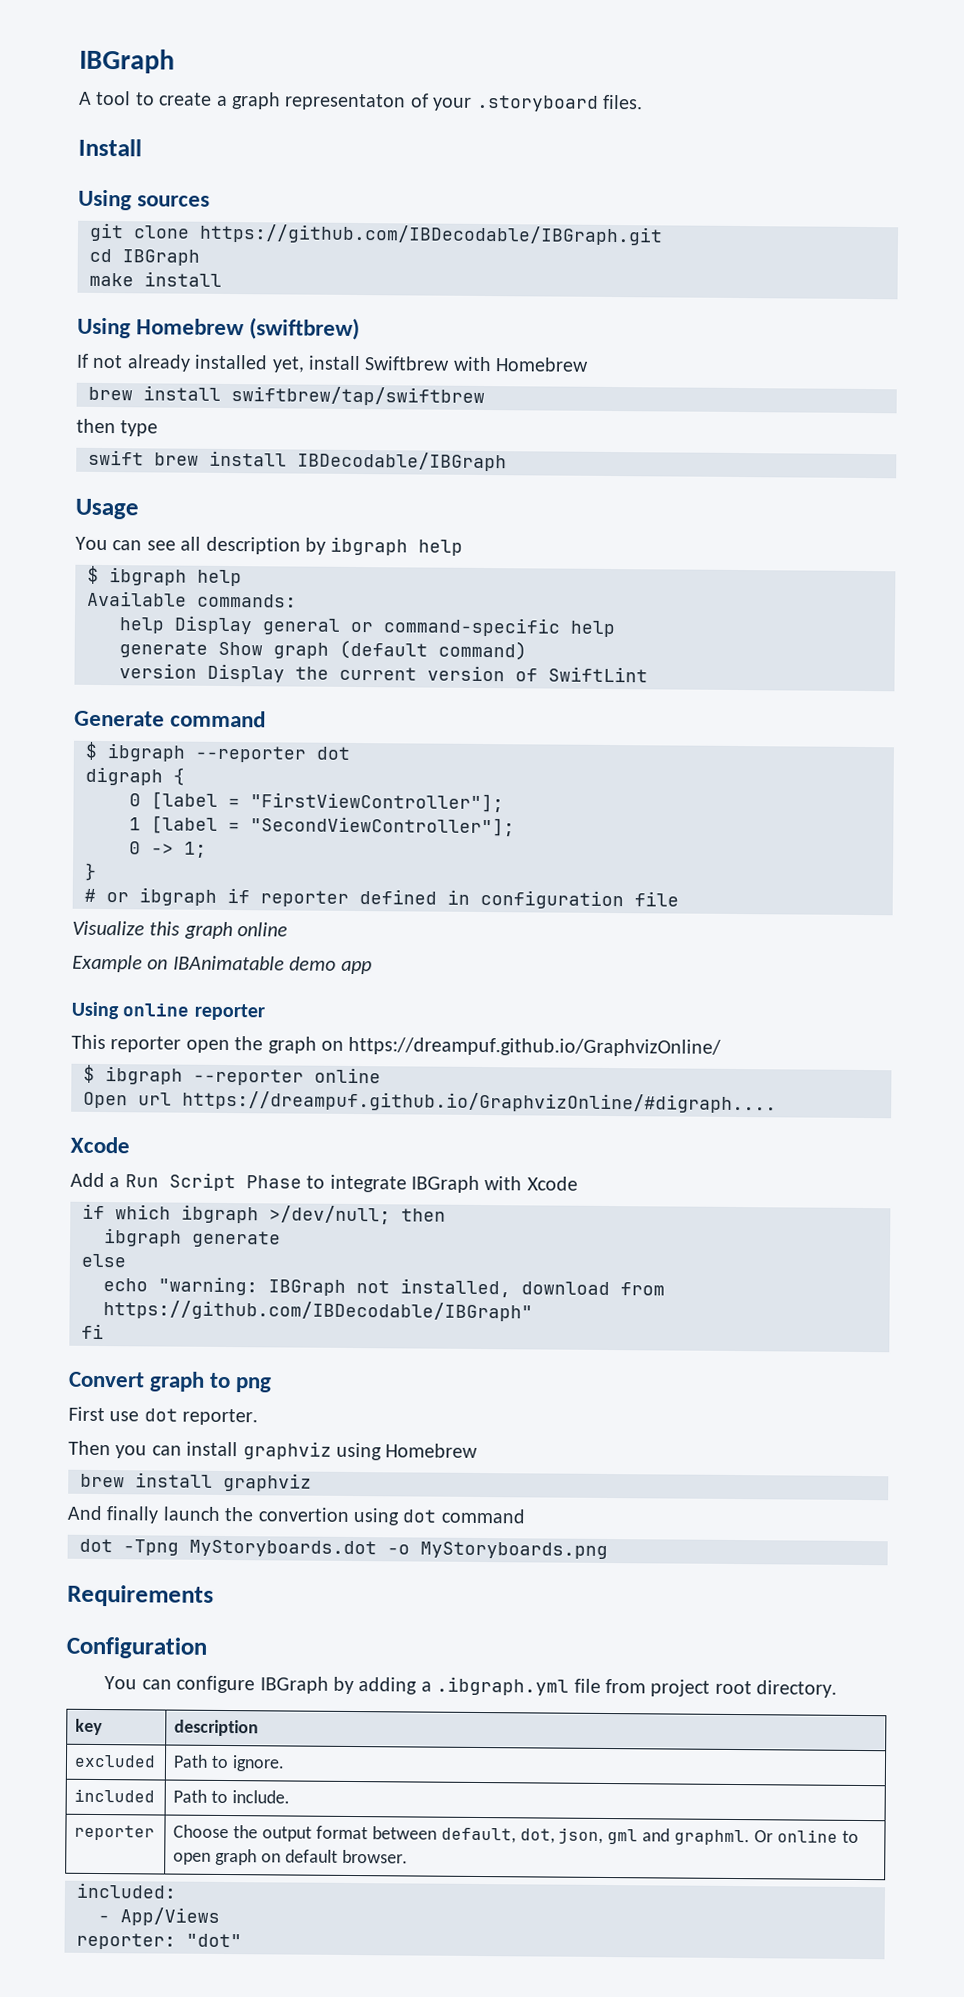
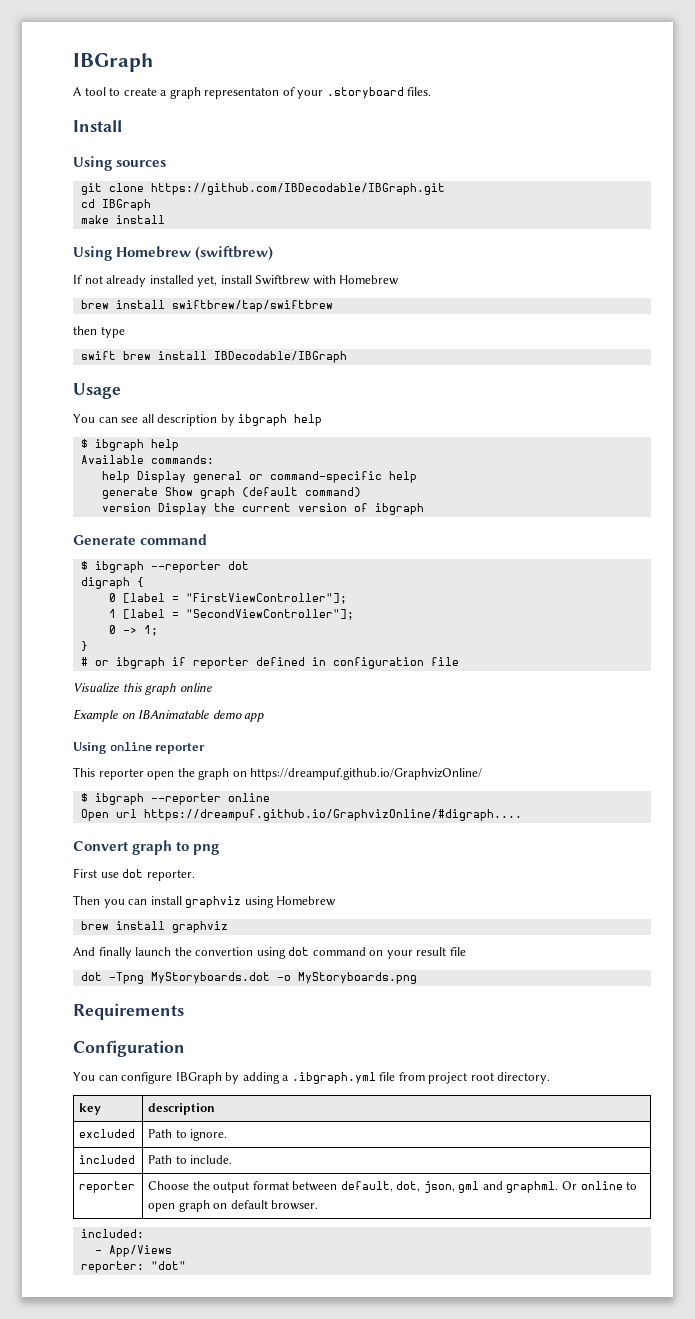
- version Display the current version of SwiftLint
+ version Display the current version of ibgraph
  Open url https://dreampuf.github.io/GraphvizOnline/#digraph....
- Xcode
- Add a Run Script Phase to integrate IBGraph with Xcode
- if which ibgraph >/dev/null; then
- ibgraph generate
- else
- echo "warning: IBGraph not installed, download from https://github.com/IBDecodable/IBGraph"
- fi
- And finally launch the convertion using dot command
+ And finally launch the convertion using dot command on your result file

